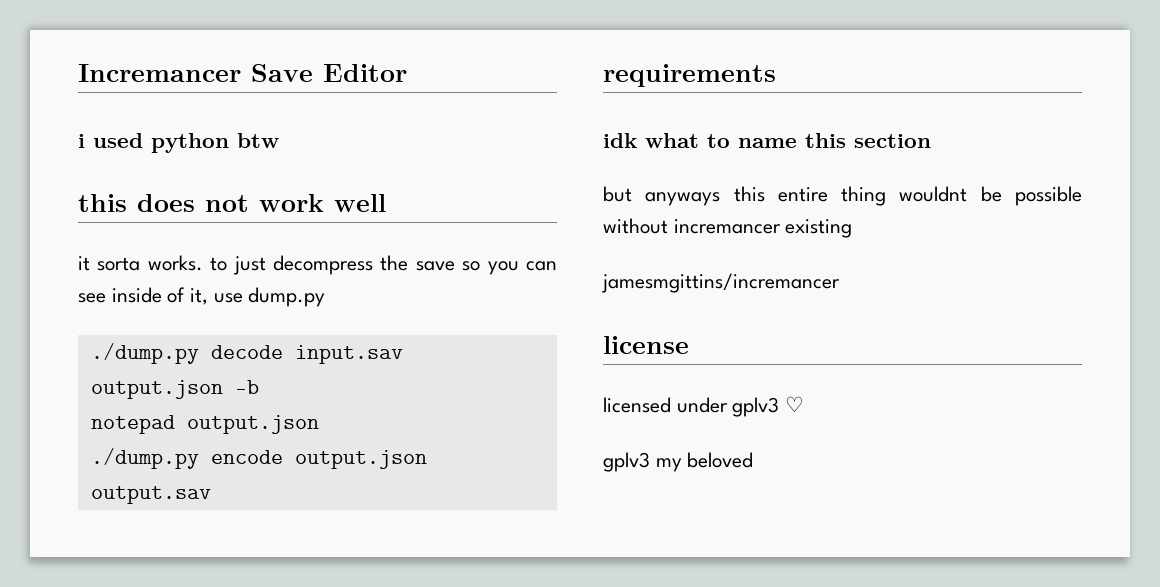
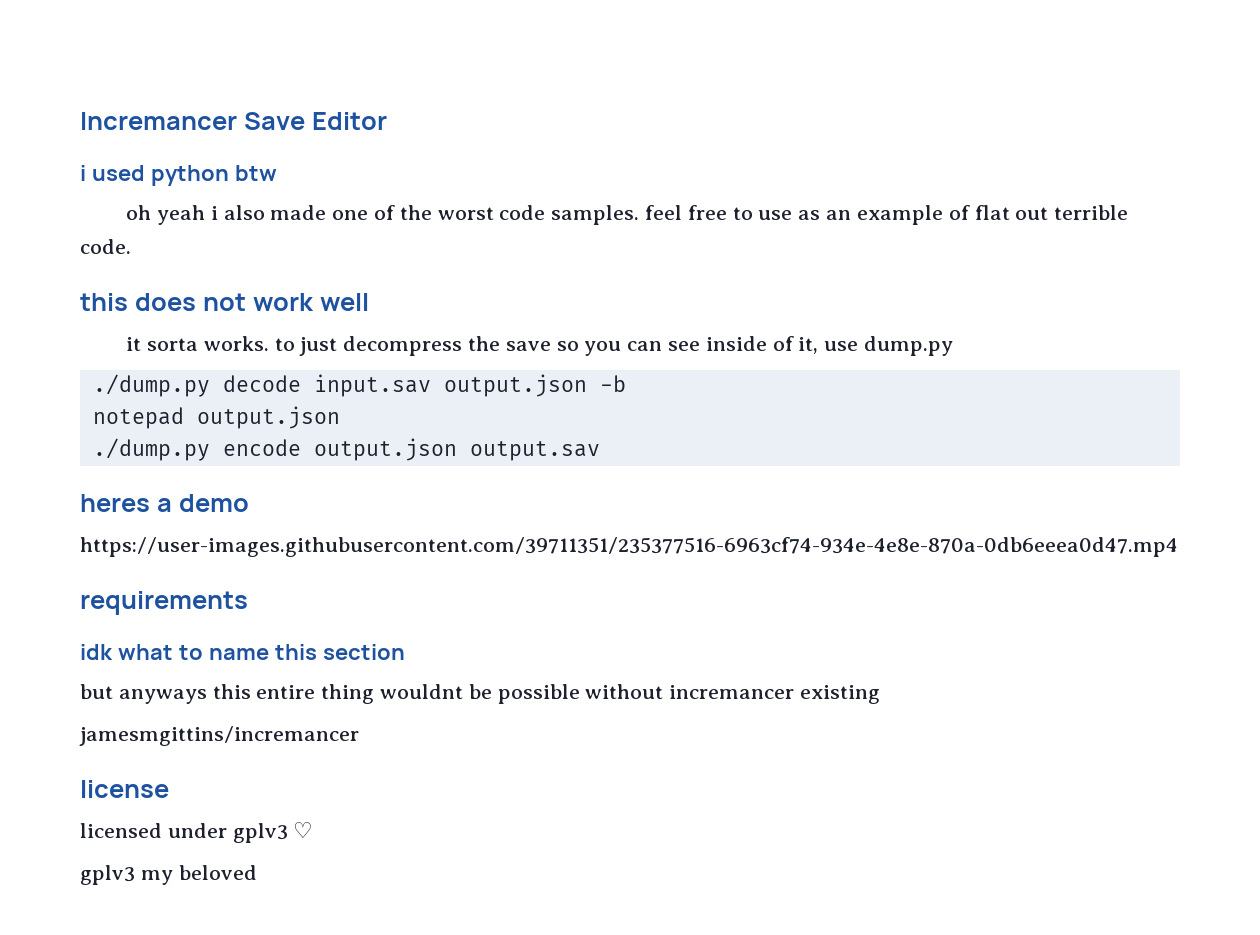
+ oh yeah i also made one of the worst code samples. feel free to use as an example of flat out terrible code.
+ heres a demo
+ https://user-images.githubusercontent.com/39711351/235377516-6963cf74-934e-4e8e-870a-0db6eeea0d47.mp4

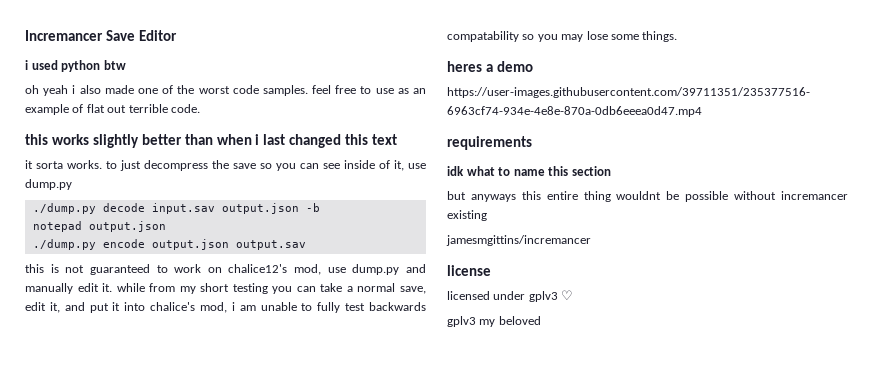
- this does not work well
+ this works slightly better than when i last changed this text
+ this is not guaranteed to work on chalice12's mod, use dump.py and manually edit it. while from my short testing you can take a normal save, edit it, and put it into chalice's mod, i am unable to fully test backwards compatability so you may lose some things.

